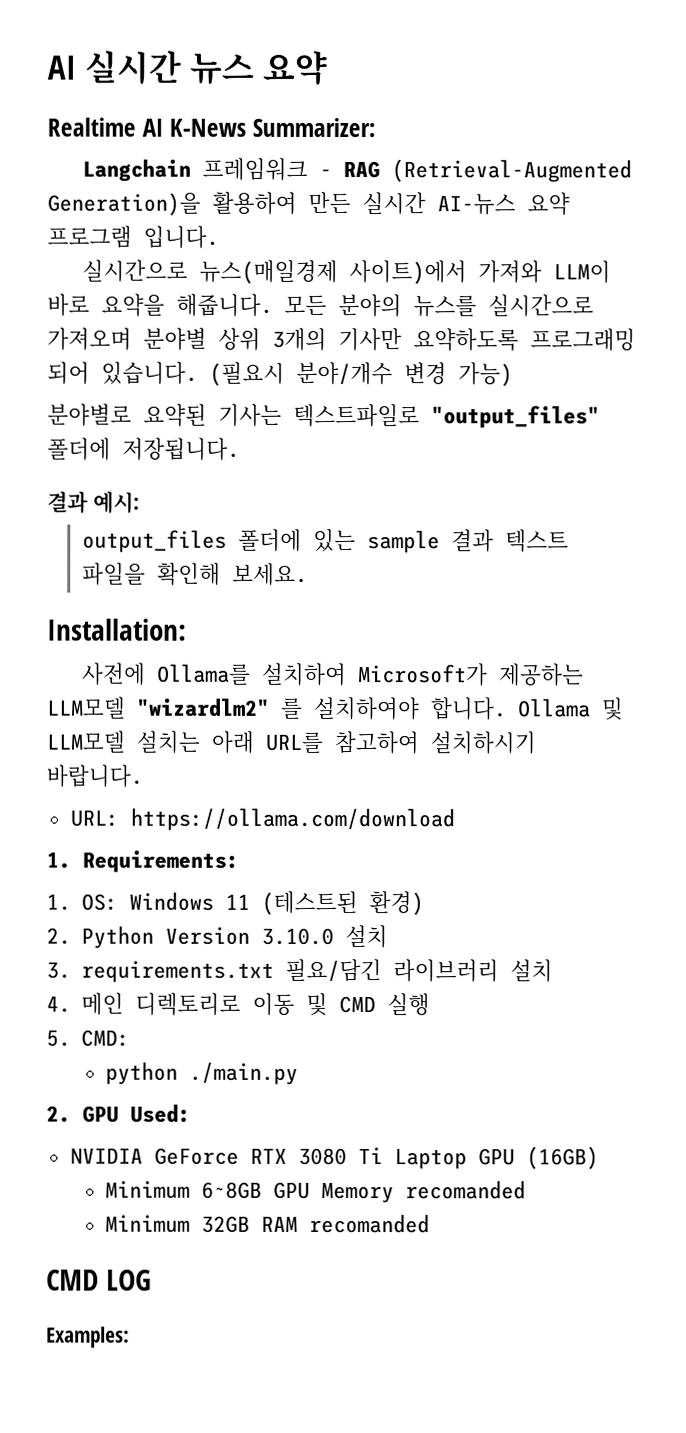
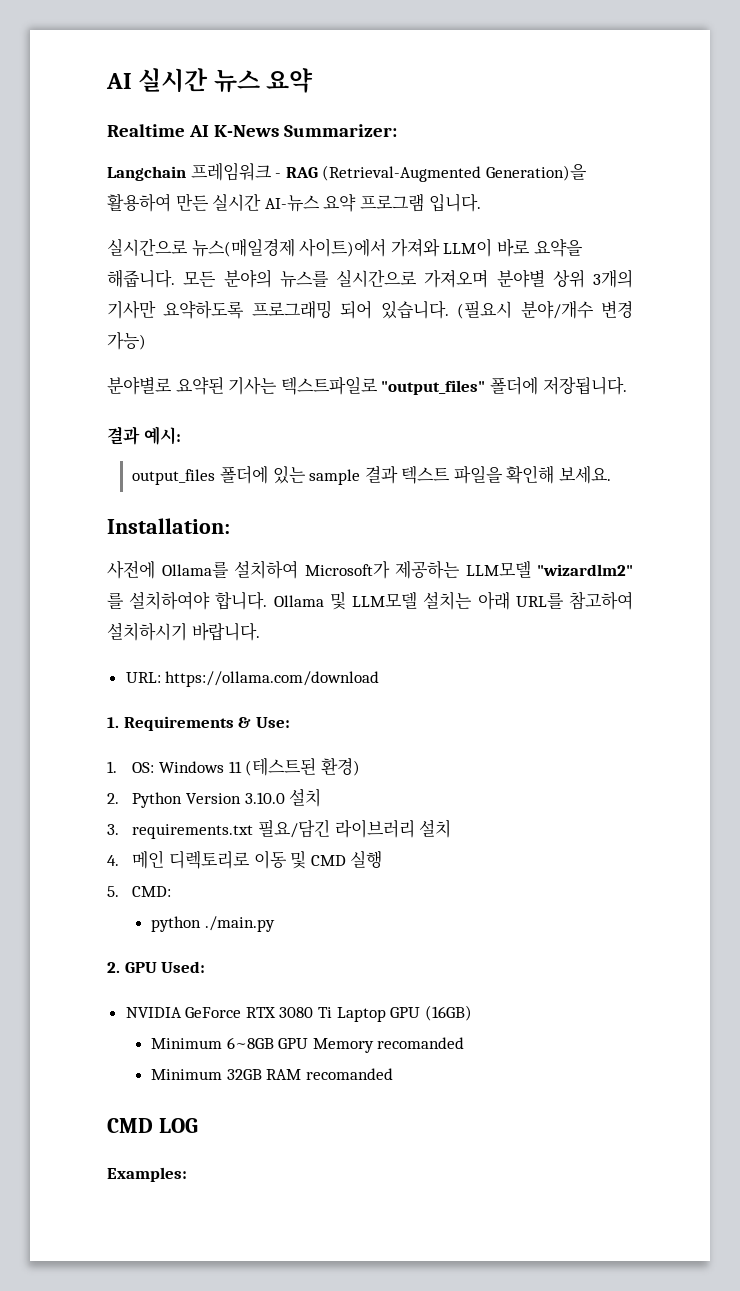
- 1. Requirements:
+ 1. Requirements & Use:

